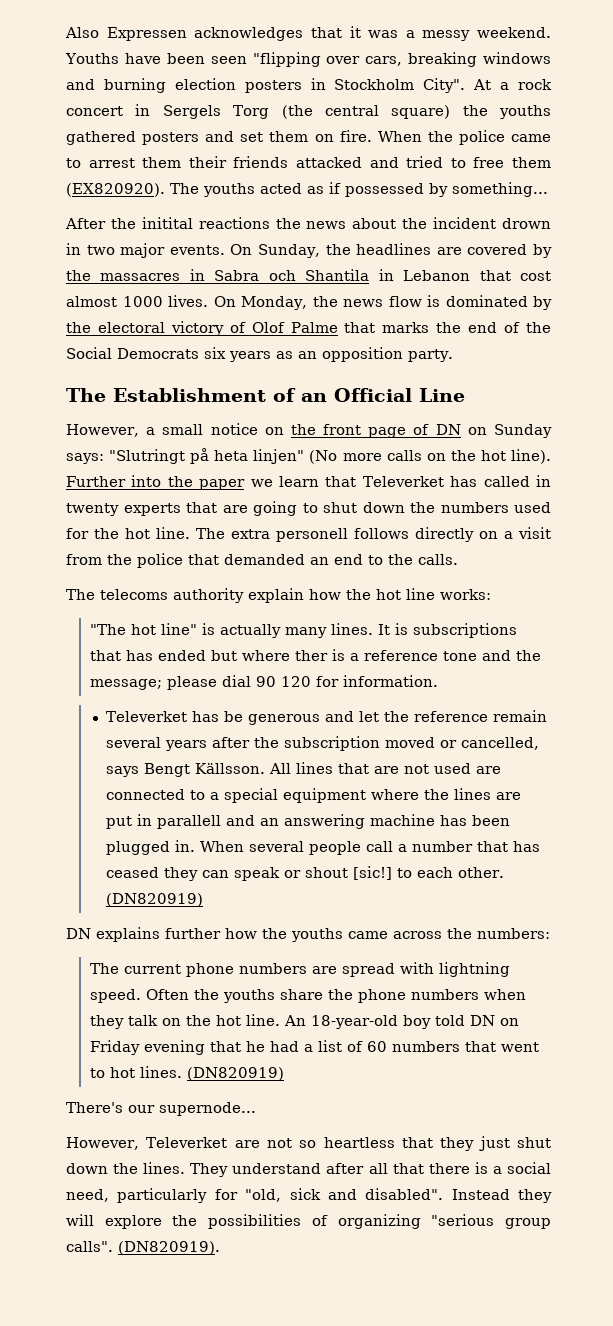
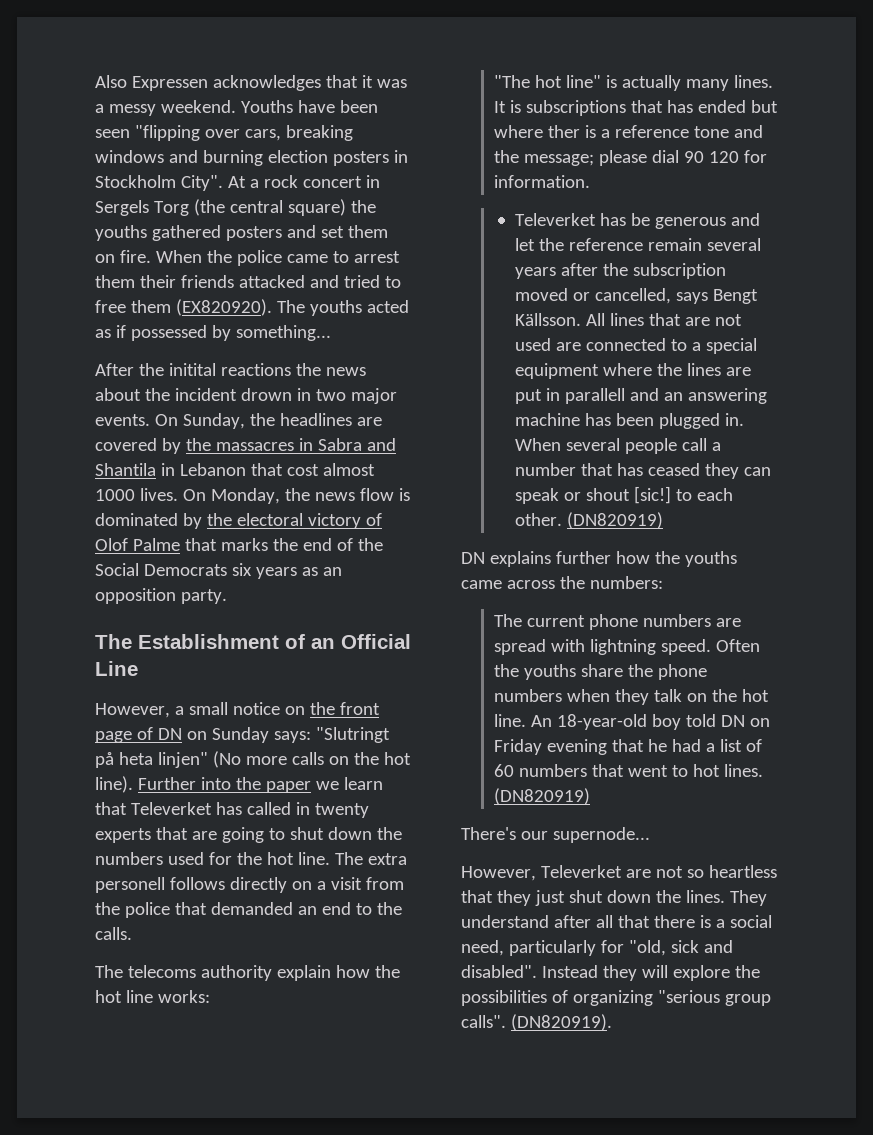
- On Sunday, the headlines are covered by the massacres in Sabra och Shantila in Lebanon that cost almost 1000 lives.
+ On Sunday, the headlines are covered by the massacres in Sabra and Shantila in Lebanon that cost almost 1000 lives.

